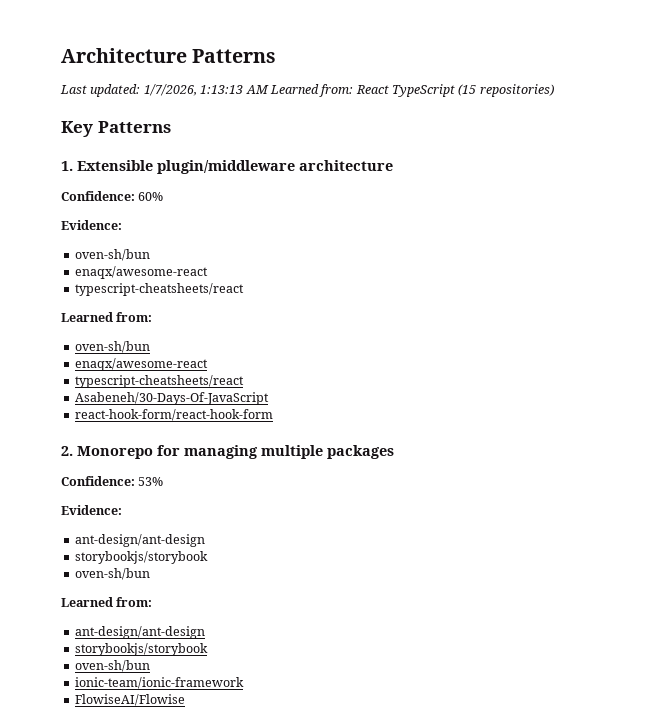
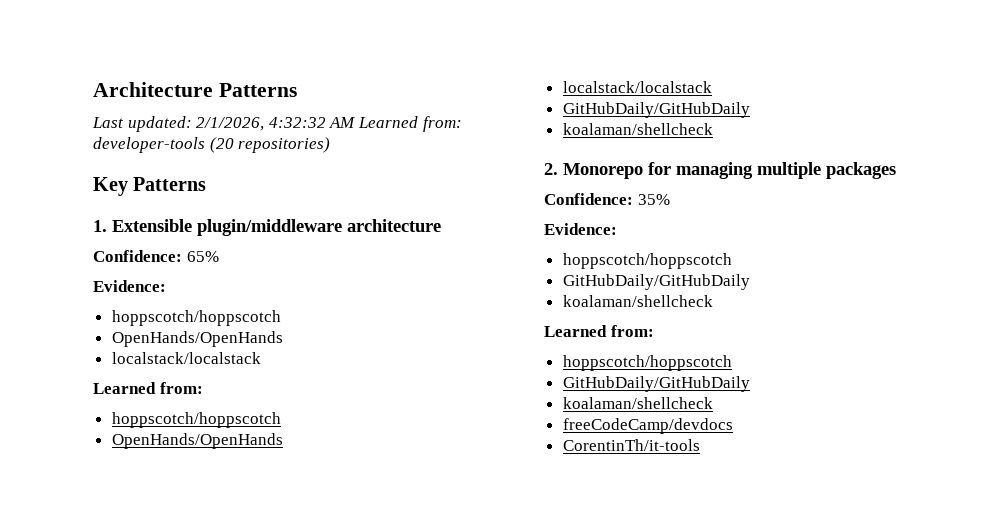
- Last updated: 1/7/2026, 1:13:13 AM Learned from: React TypeScript (15 repositories)
+ Last updated: 2/1/2026, 4:32:32 AM Learned from: developer-tools (20 repositories)
- Confidence: 60%
+ Confidence: 65%
  Evidence:
- oven-sh/bun
- enaqx/awesome-react
- typescript-cheatsheets/react
+ hoppscotch/hoppscotch
+ OpenHands/OpenHands
+ localstack/localstack
  Learned from:
- oven-sh/bun
- enaqx/awesome-react
- typescript-cheatsheets/react
- Asabeneh/30-Days-Of-JavaScript
- react-hook-form/react-hook-form
+ hoppscotch/hoppscotch
+ OpenHands/OpenHands
+ localstack/localstack
+ GitHubDaily/GitHubDaily
+ koalaman/shellcheck
- Confidence: 53%
+ Confidence: 35%
  Evidence:
- ant-design/ant-design
- storybookjs/storybook
- oven-sh/bun
+ hoppscotch/hoppscotch
+ GitHubDaily/GitHubDaily
+ koalaman/shellcheck
  Learned from:
- ant-design/ant-design
- storybookjs/storybook
- oven-sh/bun
- ionic-team/ionic-framework
- FlowiseAI/Flowise
+ hoppscotch/hoppscotch
+ GitHubDaily/GitHubDaily
+ koalaman/shellcheck
+ freeCodeCamp/devdocs
+ CorentinTh/it-tools

